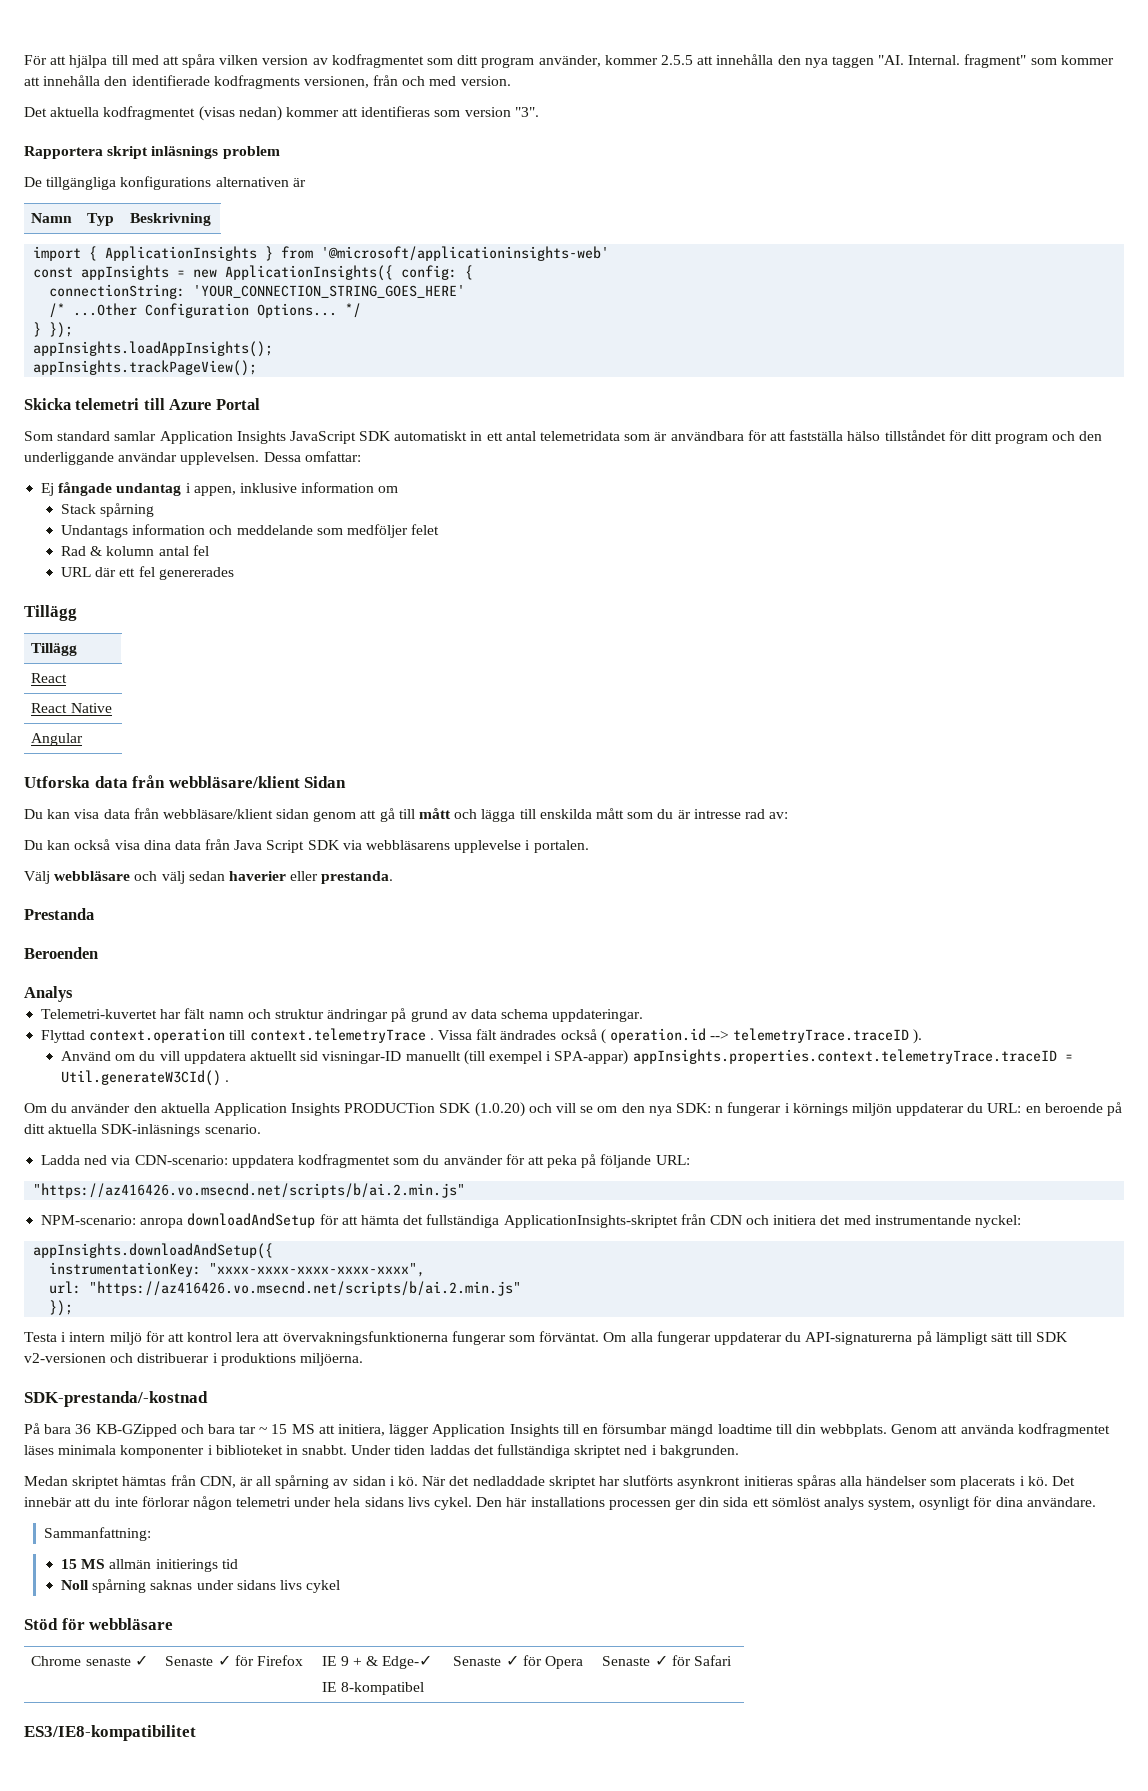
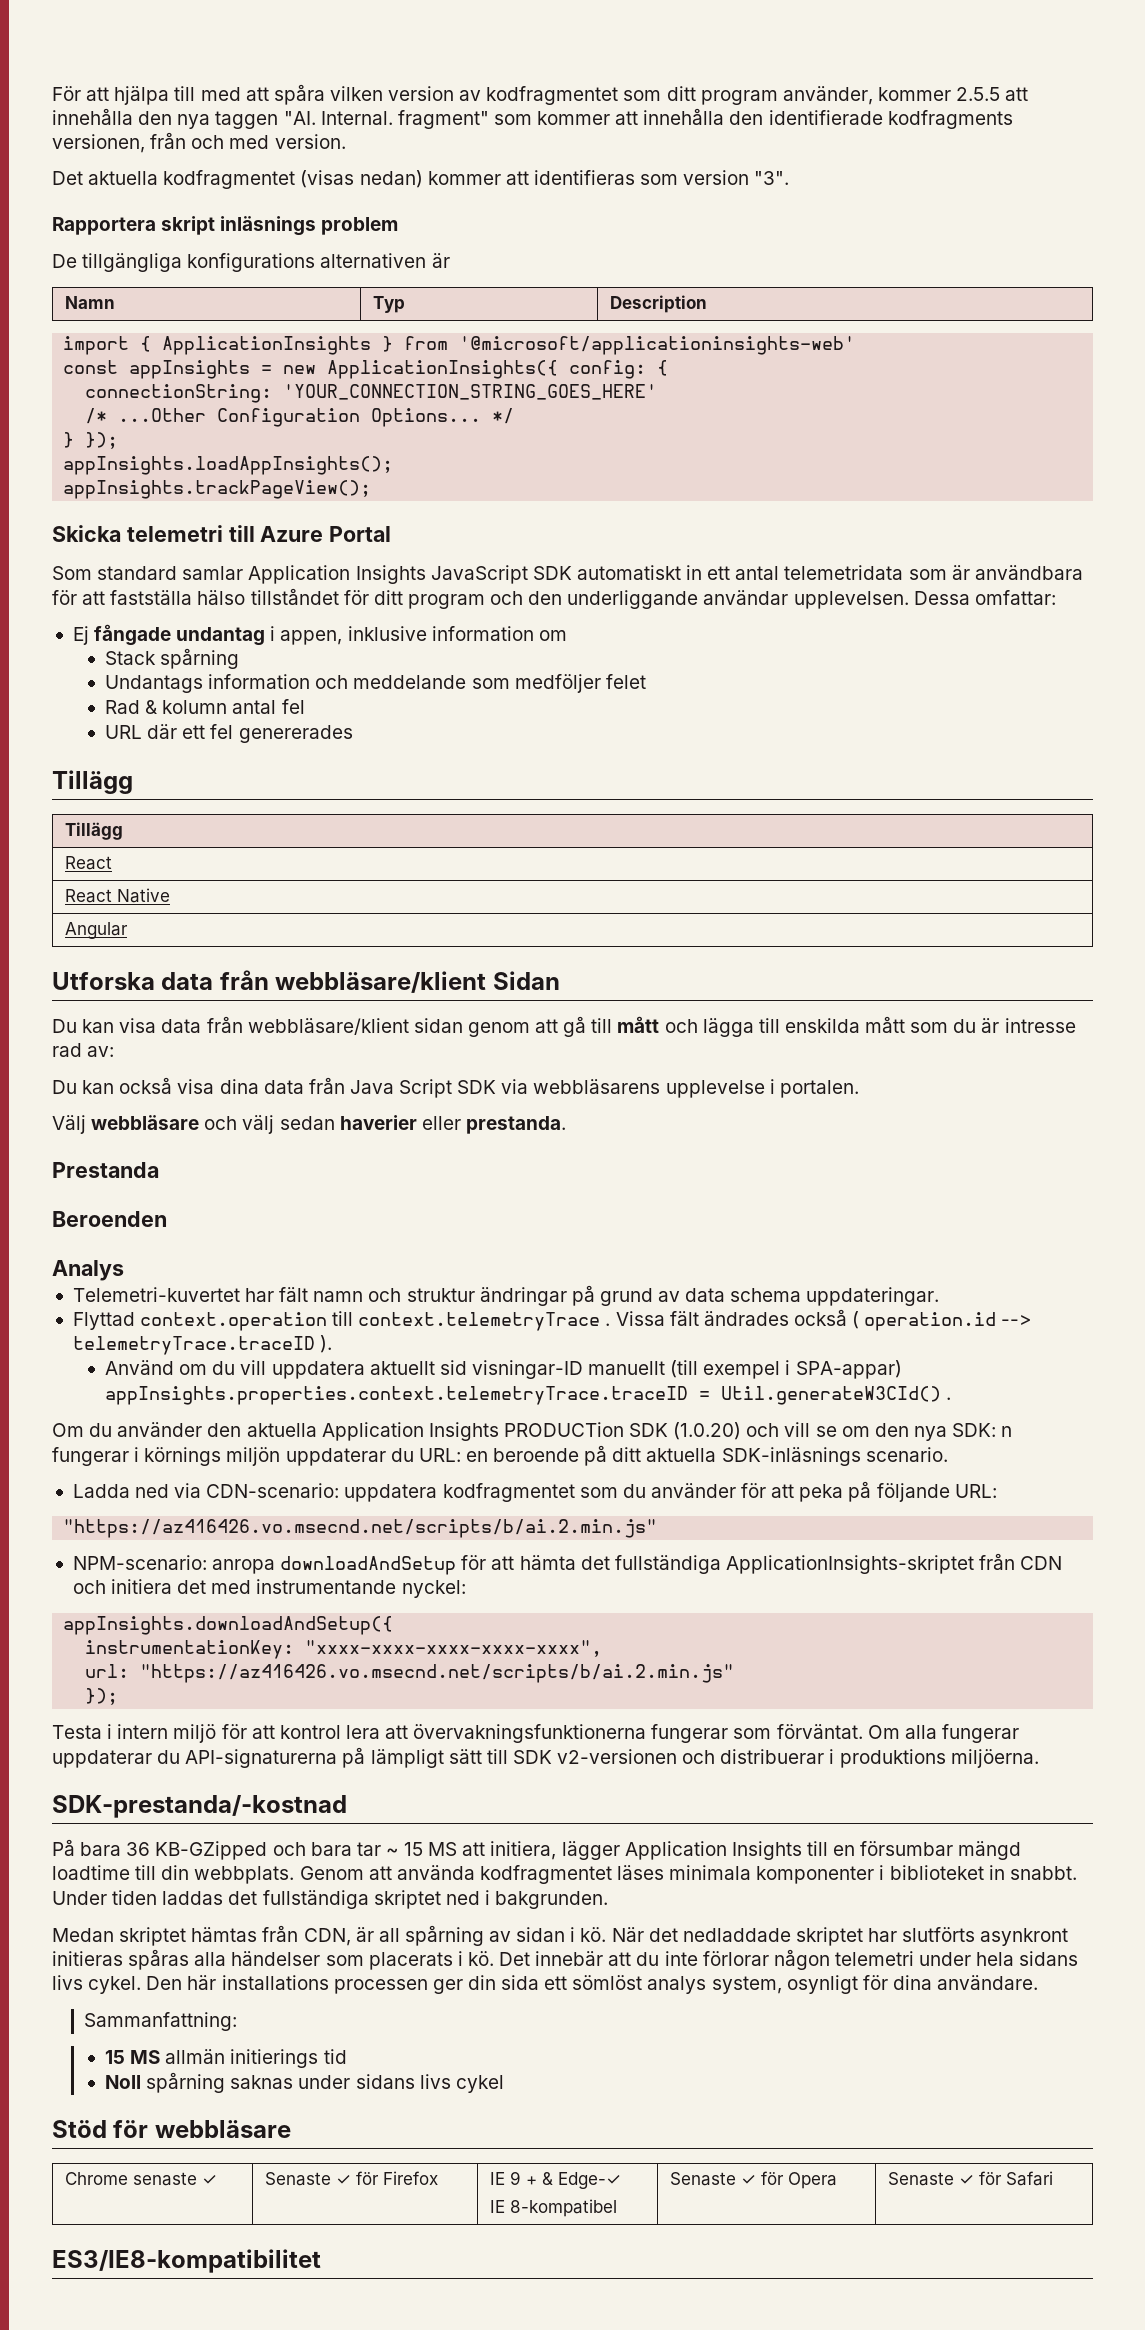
- Namn | Typ | Beskrivning
+ Namn | Typ | Description

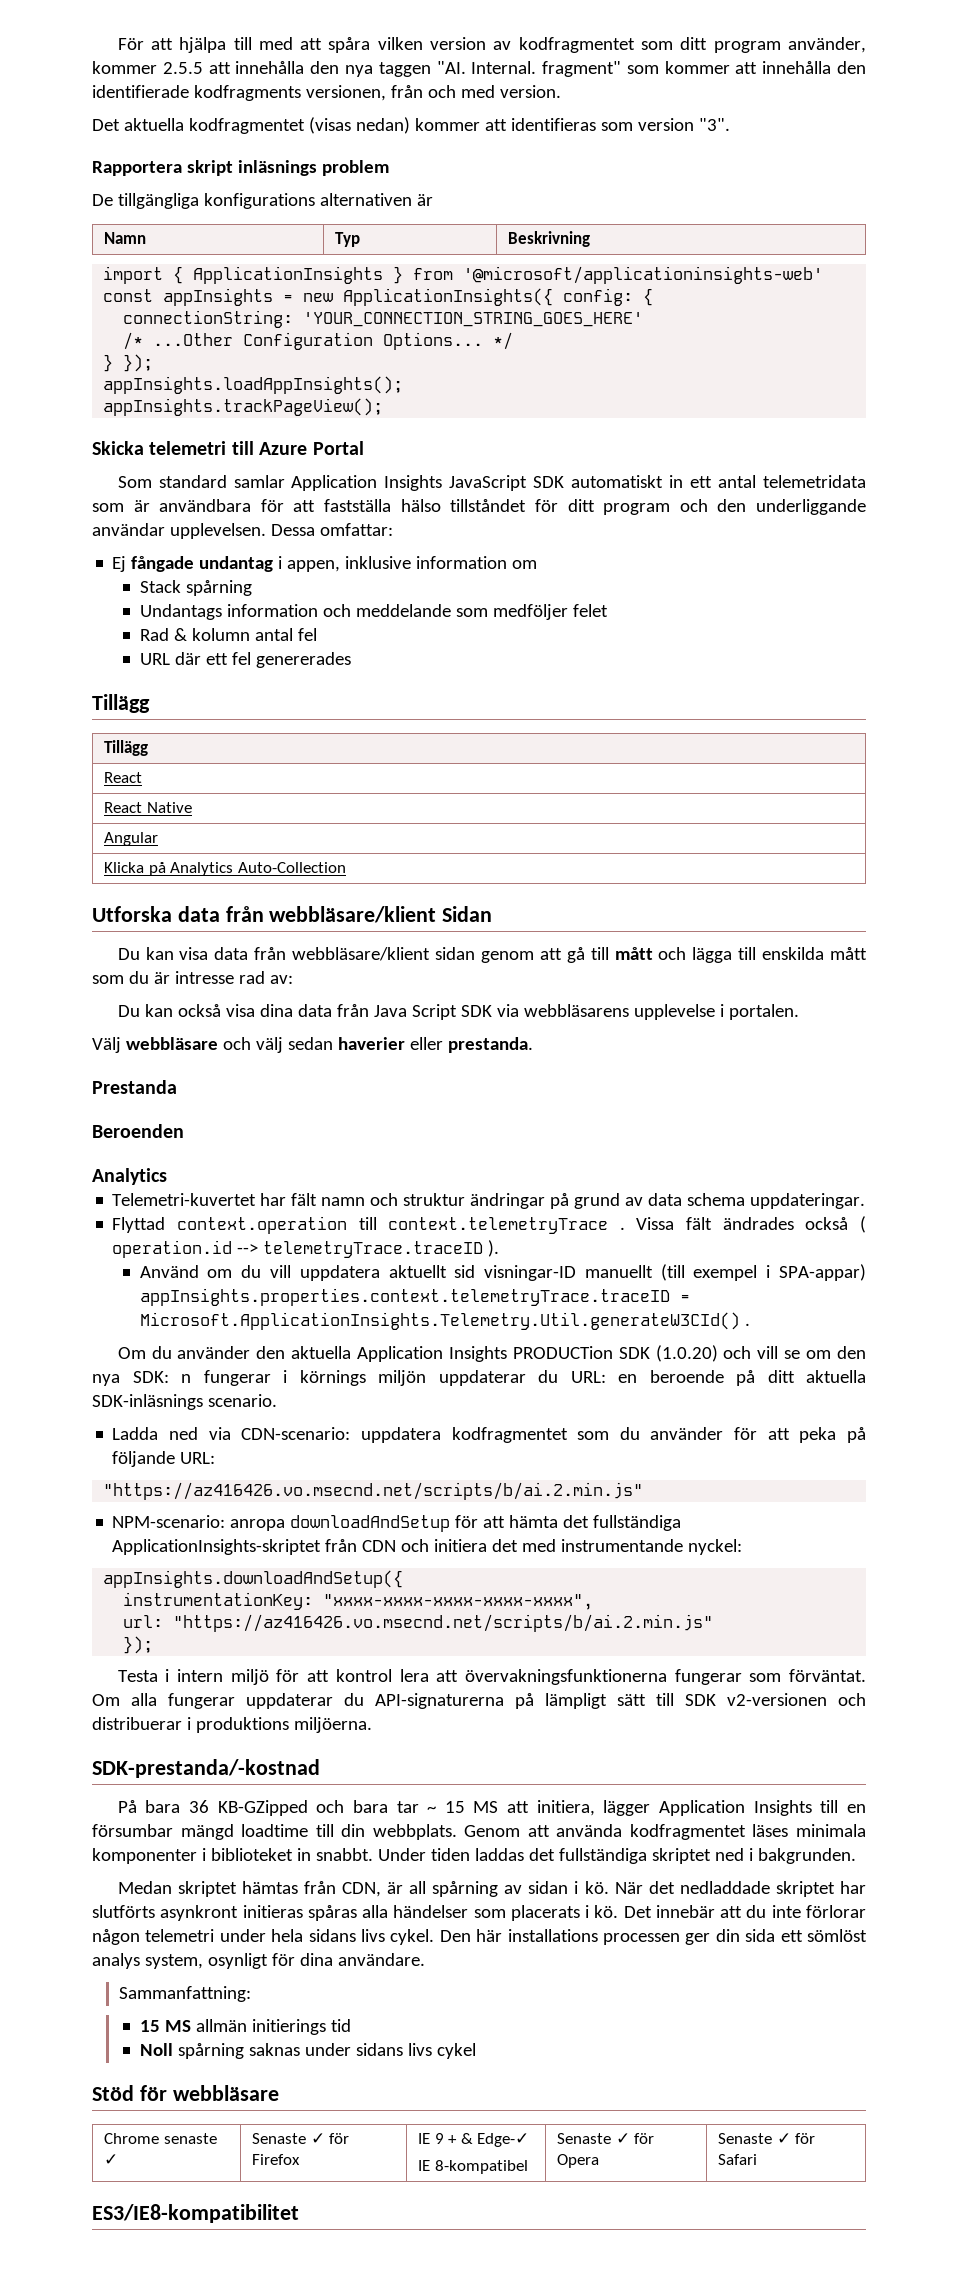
- Namn | Typ | Description
+ Namn | Typ | Beskrivning
+ Klicka på Analytics Auto-Collection
  Beroenden
- Analys
+ Analytics
- Använd om du vill uppdatera aktuellt sid visningar-ID manuellt (till exempel i SPA-appar) appInsights.properties.context.telemetryTrace.traceID = Util.generateW3CId() .
+ Använd om du vill uppdatera aktuellt sid visningar-ID manuellt (till exempel i SPA-appar) appInsights.properties.context.telemetryTrace.traceID = Microsoft.ApplicationInsights.Telemetry.Util.generateW3CId() .

